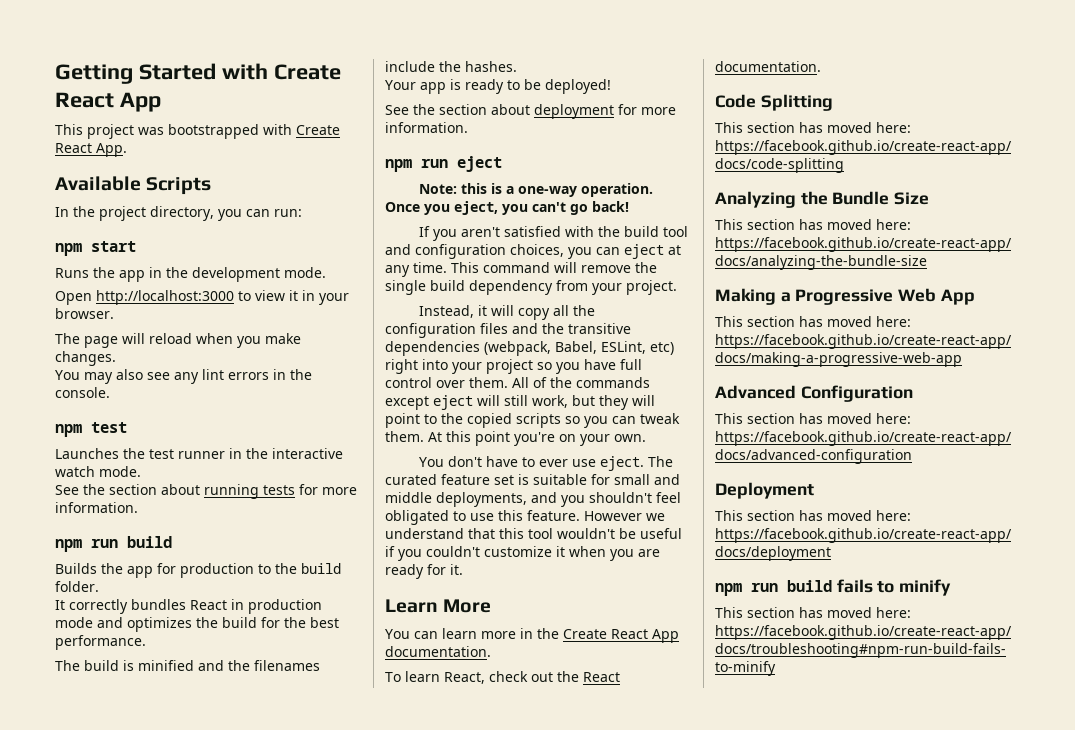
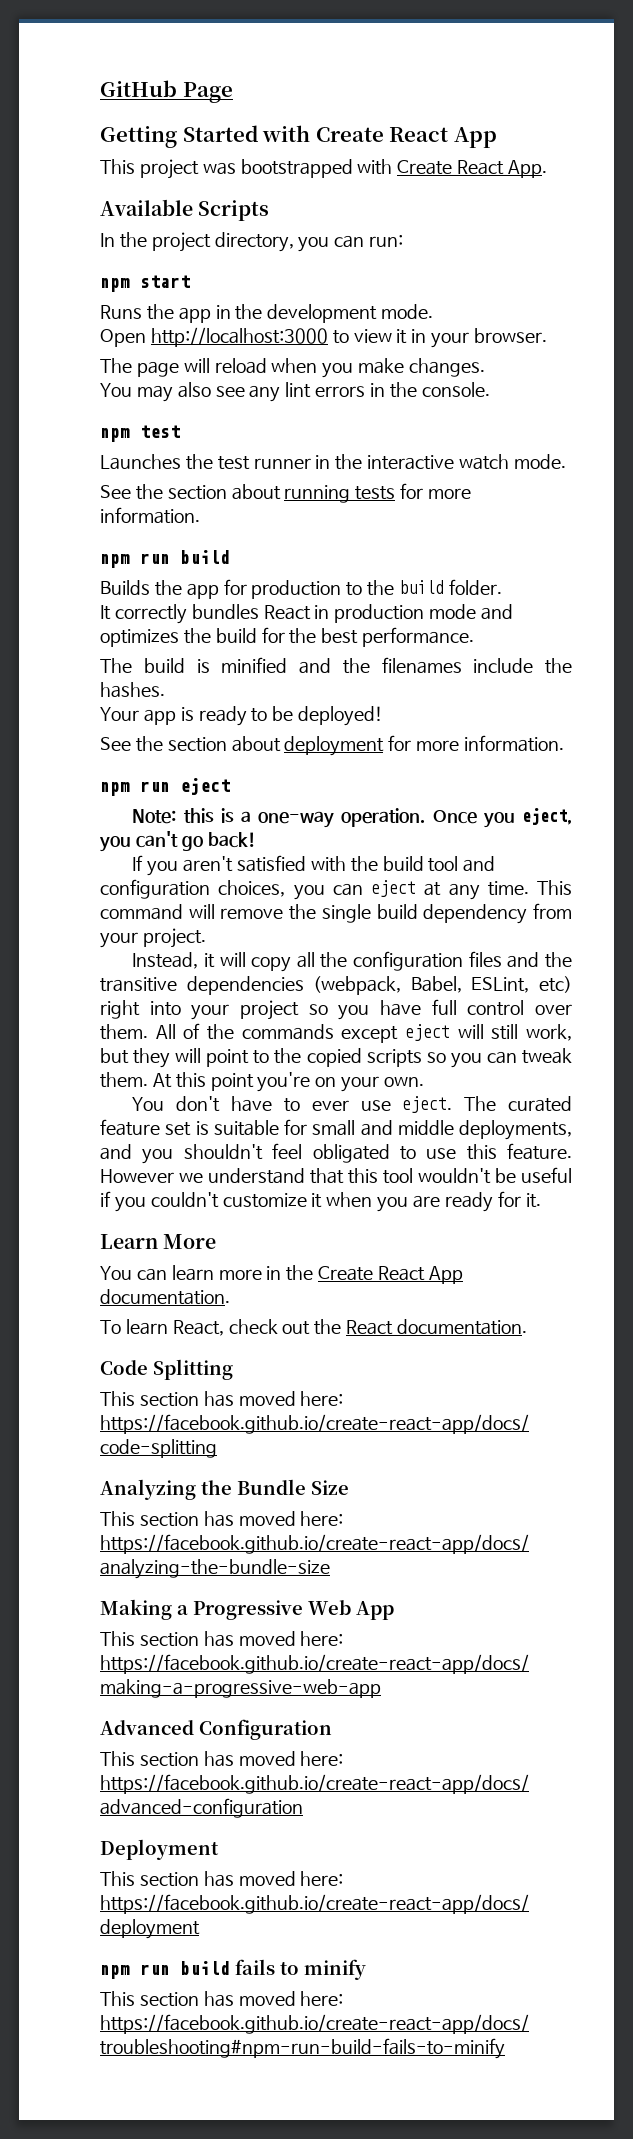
+ GitHub Page

